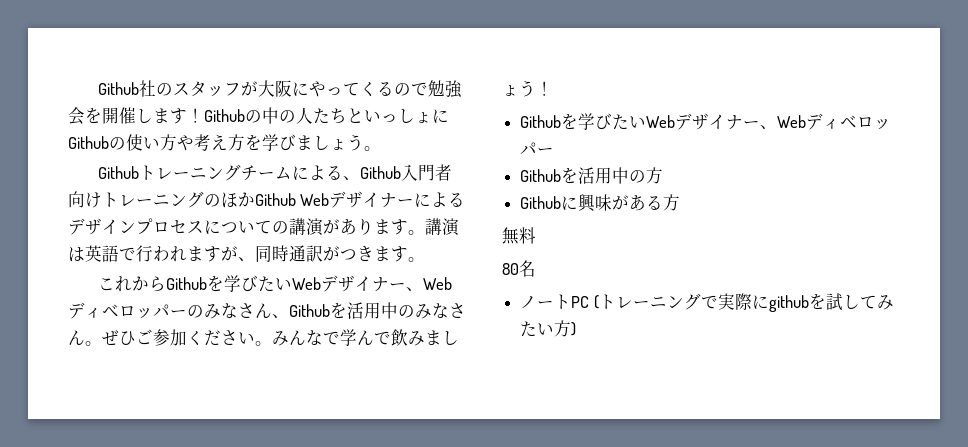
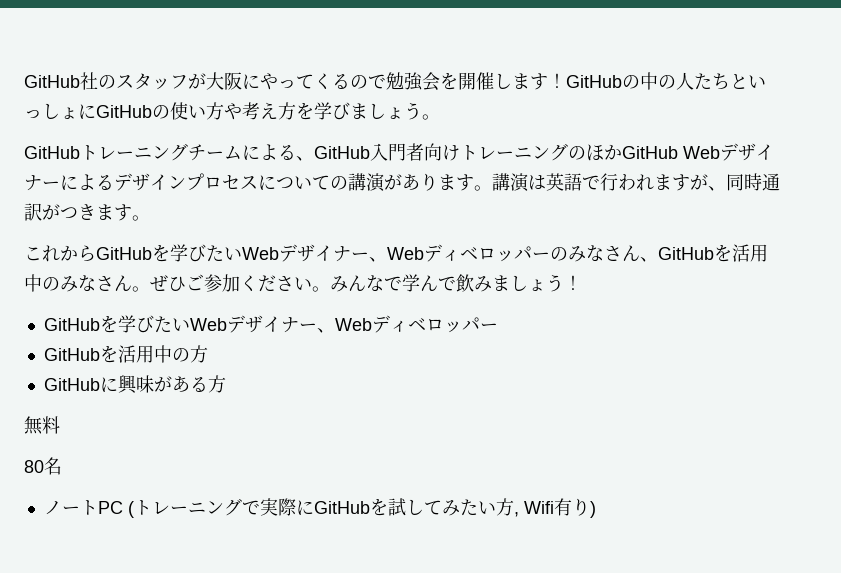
- Github社のスタッフが大阪にやってくるので勉強会を開催します！
+ GitHub社のスタッフが大阪にやってくるので勉強会を開催します！
- Githubの中の人たちといっしょにGithubの使い方や考え方を学びましょう。
+ GitHubの中の人たちといっしょにGitHubの使い方や考え方を学びましょう。
- Githubトレーニングチームによる、Github入門者向けトレーニングのほかGithub Webデザイナーによるデザインプロセスについての講演があります。
+ GitHubトレーニングチームによる、GitHub入門者向けトレーニングのほかGitHub Webデザイナーによるデザインプロセスについての講演があります。
- これからGithubを学びたいWebデザイナー、Webディベロッパーのみなさん、Githubを活用中のみなさん。
+ これからGitHubを学びたいWebデザイナー、Webディベロッパーのみなさん、GitHubを活用中のみなさん。
  みんなで学んで飲みましょう！
- Githubを学びたいWebデザイナー、Webディベロッパー
+ GitHubを学びたいWebデザイナー、Webディベロッパー
- Githubを活用中の方
+ GitHubを活用中の方
- Githubに興味がある方
+ GitHubに興味がある方
- ノートPC (トレーニングで実際にgithubを試してみたい方)
+ ノートPC (トレーニングで実際にGitHubを試してみたい方, Wifi有り)

